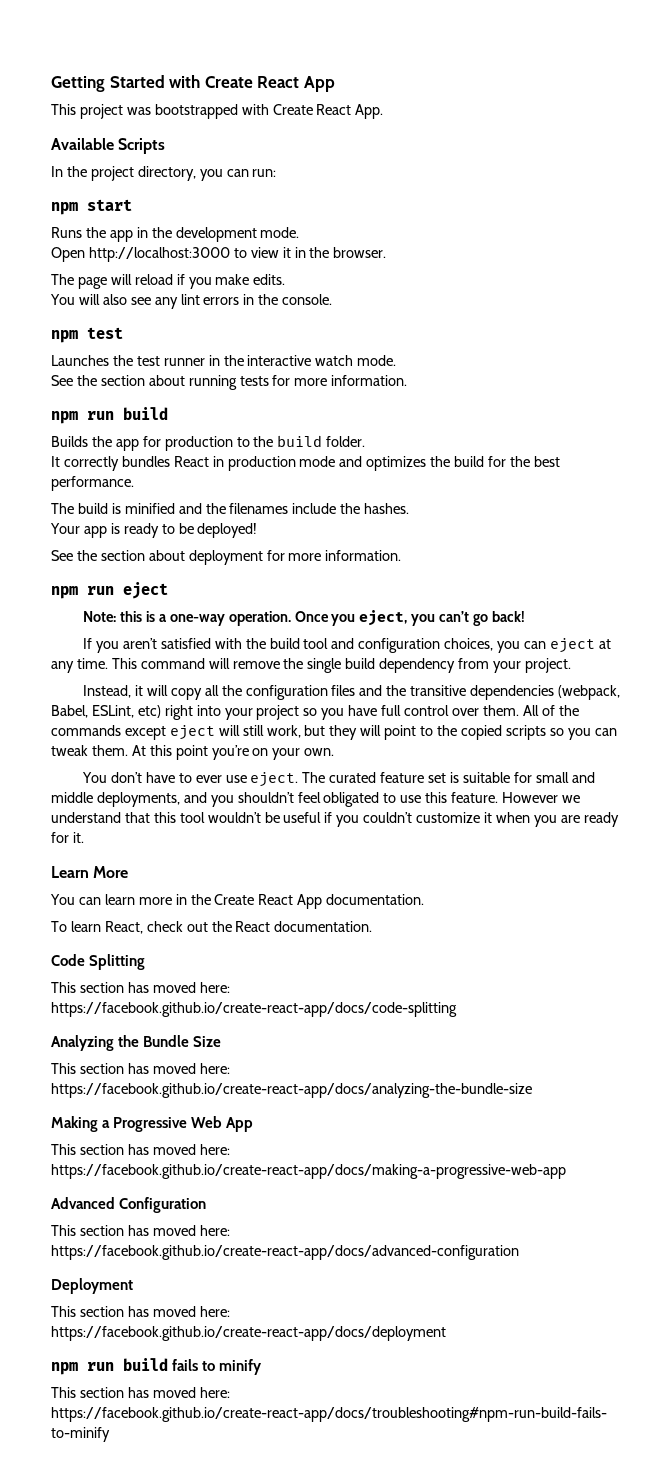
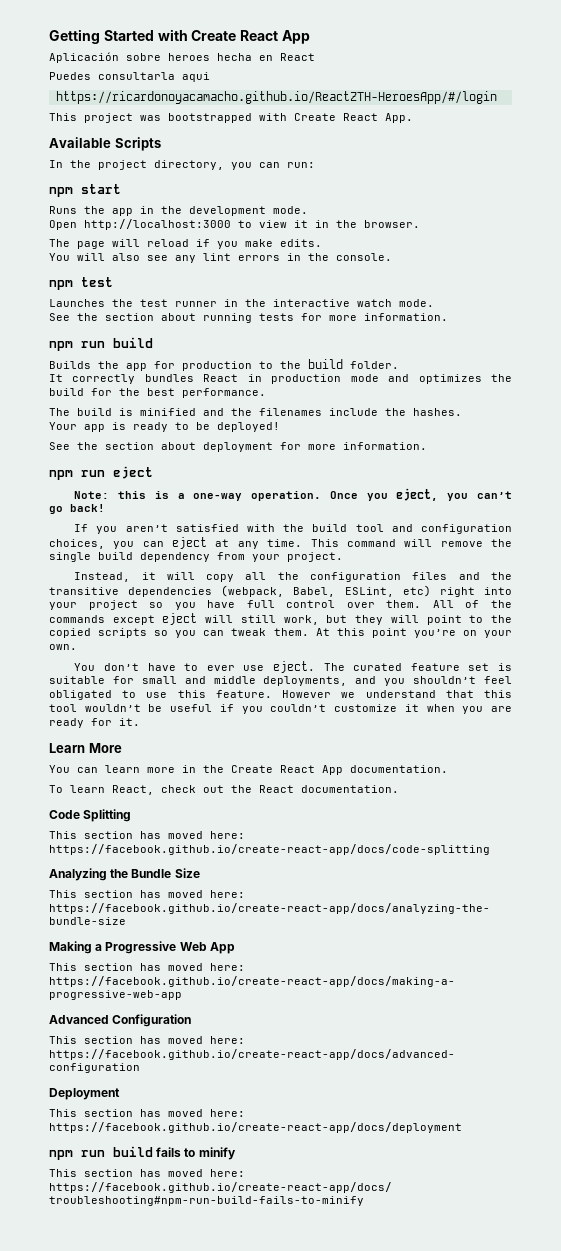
+ Aplicación sobre heroes hecha en React
+ Puedes consultarla aqui
+ https://ricardonoyacamacho.github.io/ReactZTH-HeroesApp/#/login

